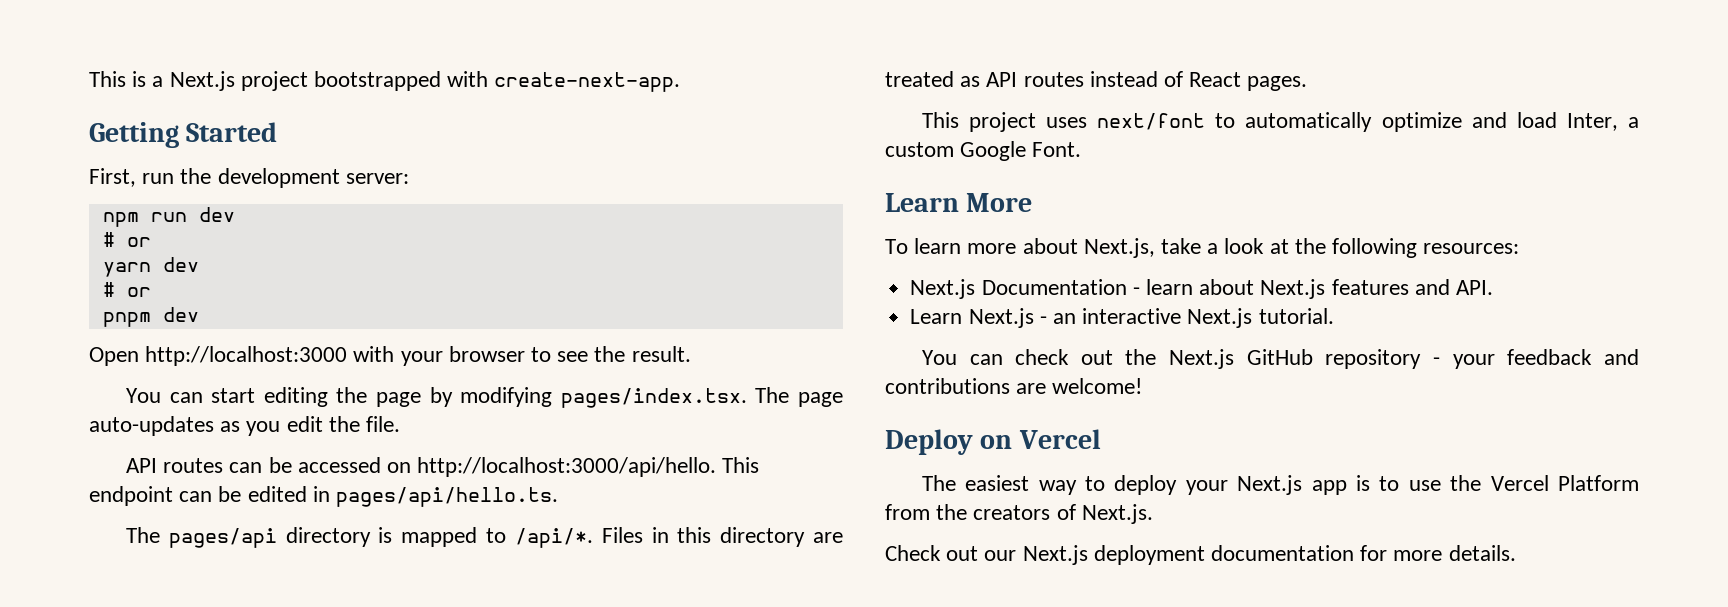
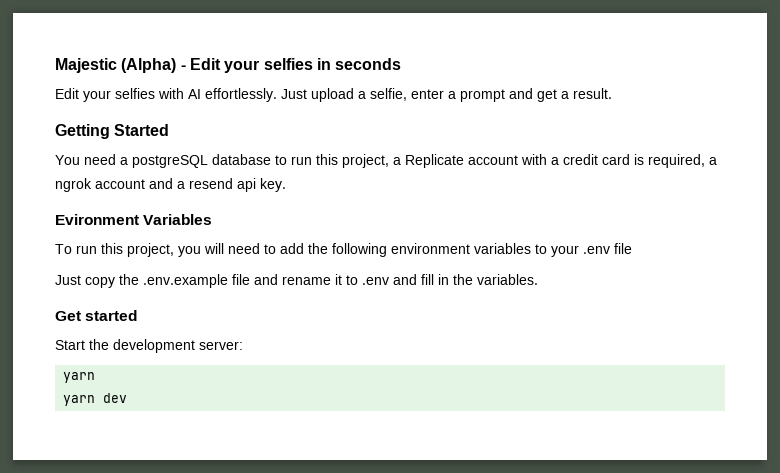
- This is a Next.js project bootstrapped with create-next-app.
+ Majestic (Alpha) - Edit your selfies in seconds
+ Edit your selfies with AI effortlessly. Just upload a selfie, enter a prompt and get a result.
  Getting Started
- First, run the development server:
- npm run dev
- # or
+ You need a postgreSQL database to run this project, a Replicate account with a credit card is required, a ngrok account and a resend api key.
+ Evironment Variables
+ To run this project, you will need to add the following environment variables to your .env file
+ Just copy the .env.example file and rename it to .env and fill in the variables.
+ Get started
+ Start the development server:
+ yarn
  yarn dev
- # or
- pnpm dev
- Open http://localhost:3000 with your browser to see the result.
- You can start editing the page by modifying pages/index.tsx. The page auto-updates as you edit the file.
- API routes can be accessed on http://localhost:3000/api/hello. This endpoint can be edited in pages/api/hello.ts.
- The pages/api directory is mapped to /api/*. Files in this directory are treated as API routes instead of React pages.
- This project uses next/font to automatically optimize and load Inter, a custom Google Font.
- Learn More
- To learn more about Next.js, take a look at the following resources:
- Next.js Documentation - learn about Next.js features and API.
- Learn Next.js - an interactive Next.js tutorial.
- You can check out the Next.js GitHub repository - your feedback and contributions are welcome!
- Deploy on Vercel
- The easiest way to deploy your Next.js app is to use the Vercel Platform from the creators of Next.js.
- Check out our Next.js deployment documentation for more details.

